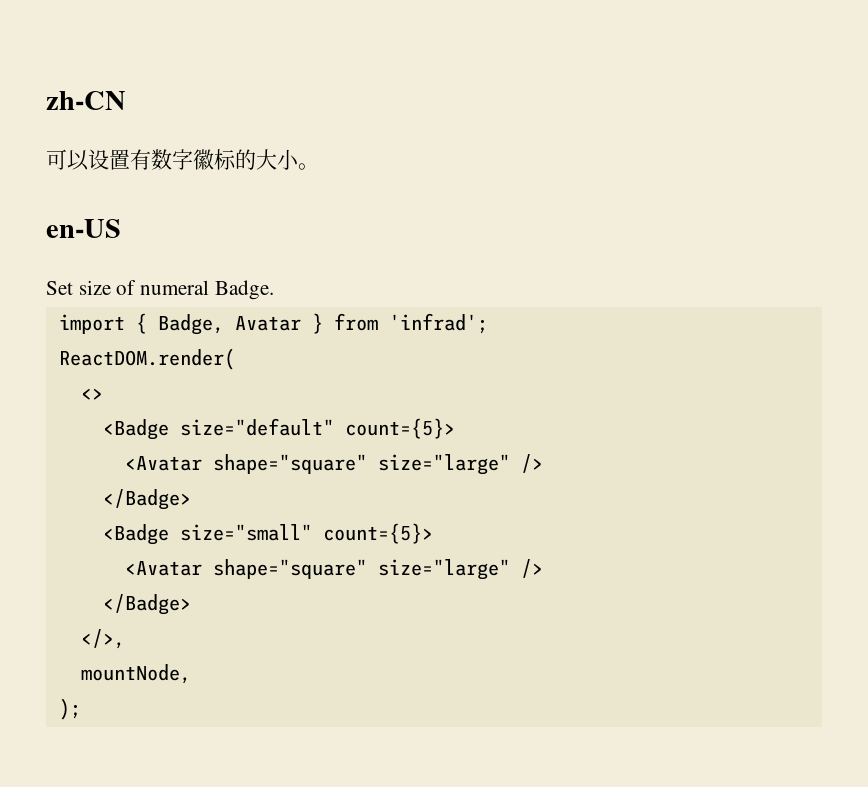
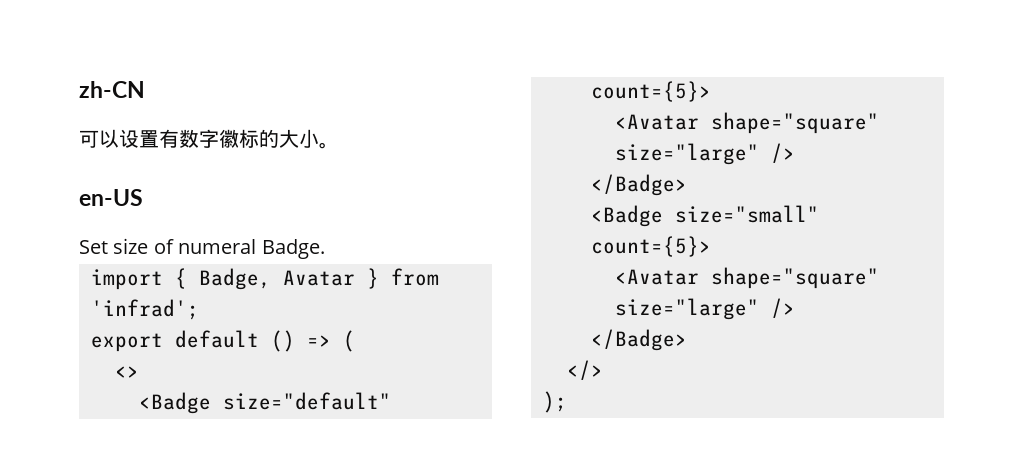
- ReactDOM.render(
+ export default () => (
- </>,
- mountNode,
+ </>

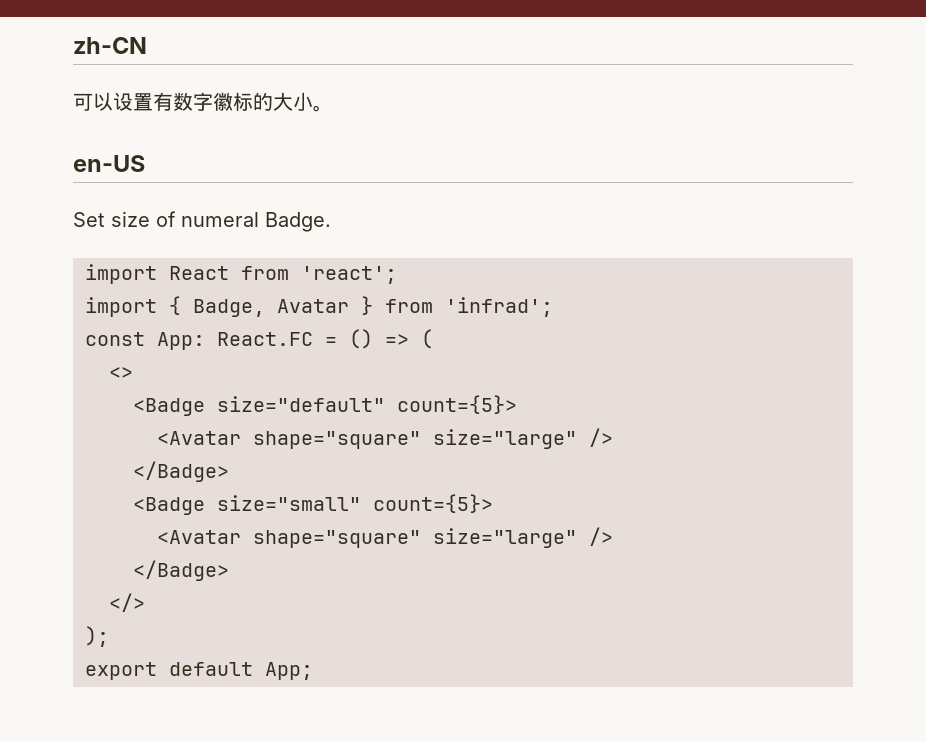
+ import React from 'react';
- export default () => (
+ const App: React.FC = () => (
+ export default App;

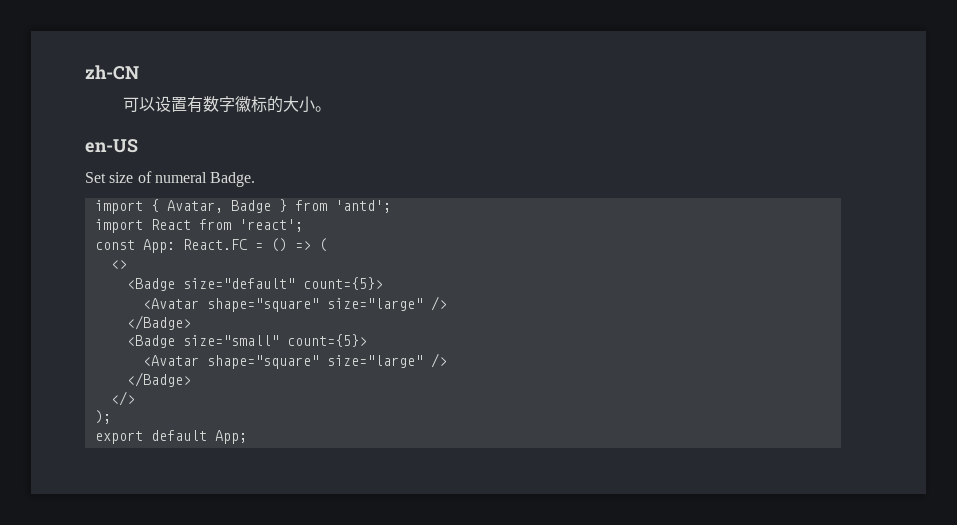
+ import { Avatar, Badge } from 'antd';
  import React from 'react';
- import { Badge, Avatar } from 'infrad';

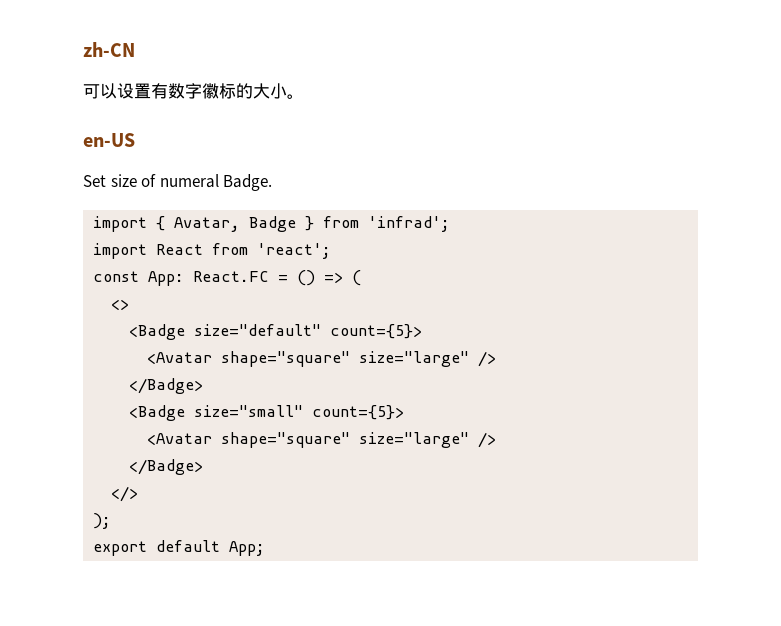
- import { Avatar, Badge } from 'antd';
+ import { Avatar, Badge } from 'infrad';

